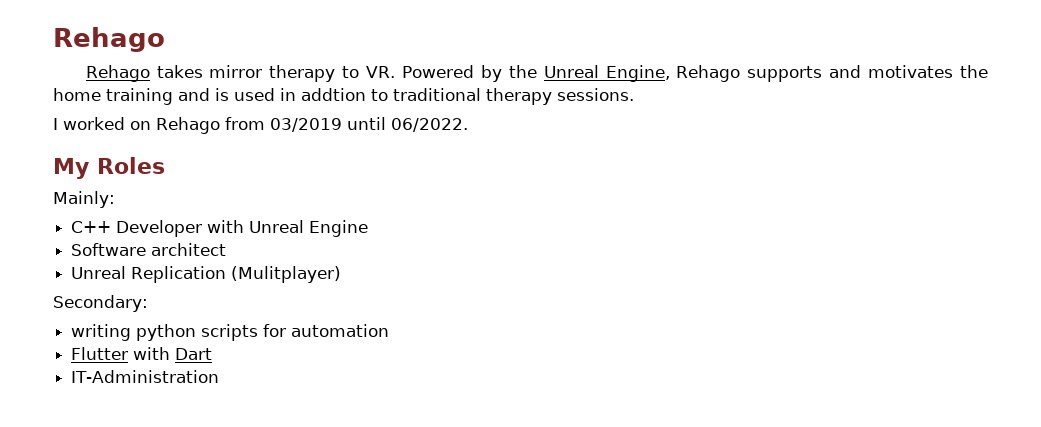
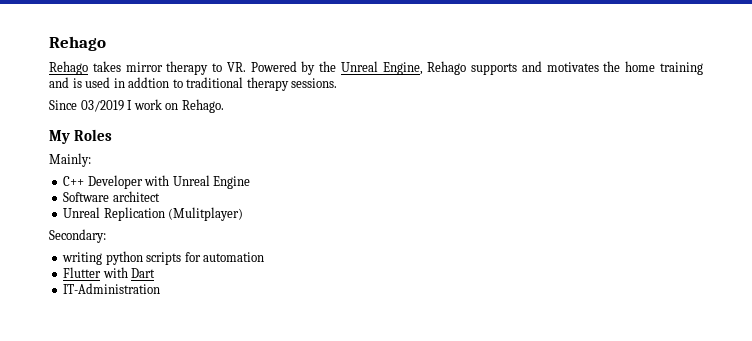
- I worked on Rehago from 03/2019 until 06/2022.
+ Since 03/2019 I work on Rehago.

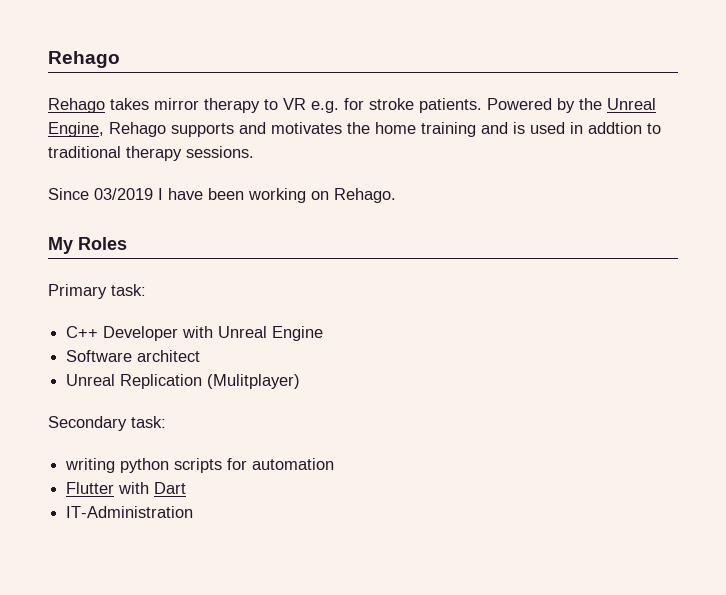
- Rehago takes mirror therapy to VR. Powered by the Unreal Engine, Rehago supports and motivates the home training and is used in addtion to traditional therapy sessions.
+ Rehago takes mirror therapy to VR e.g. for stroke patients. Powered by the Unreal Engine, Rehago supports and motivates the home training and is used in addtion to traditional therapy sessions.
- Since 03/2019 I work on Rehago.
+ Since 03/2019 I have been working on Rehago.
- Mainly:
+ Primary task:
- Secondary:
+ Secondary task:

